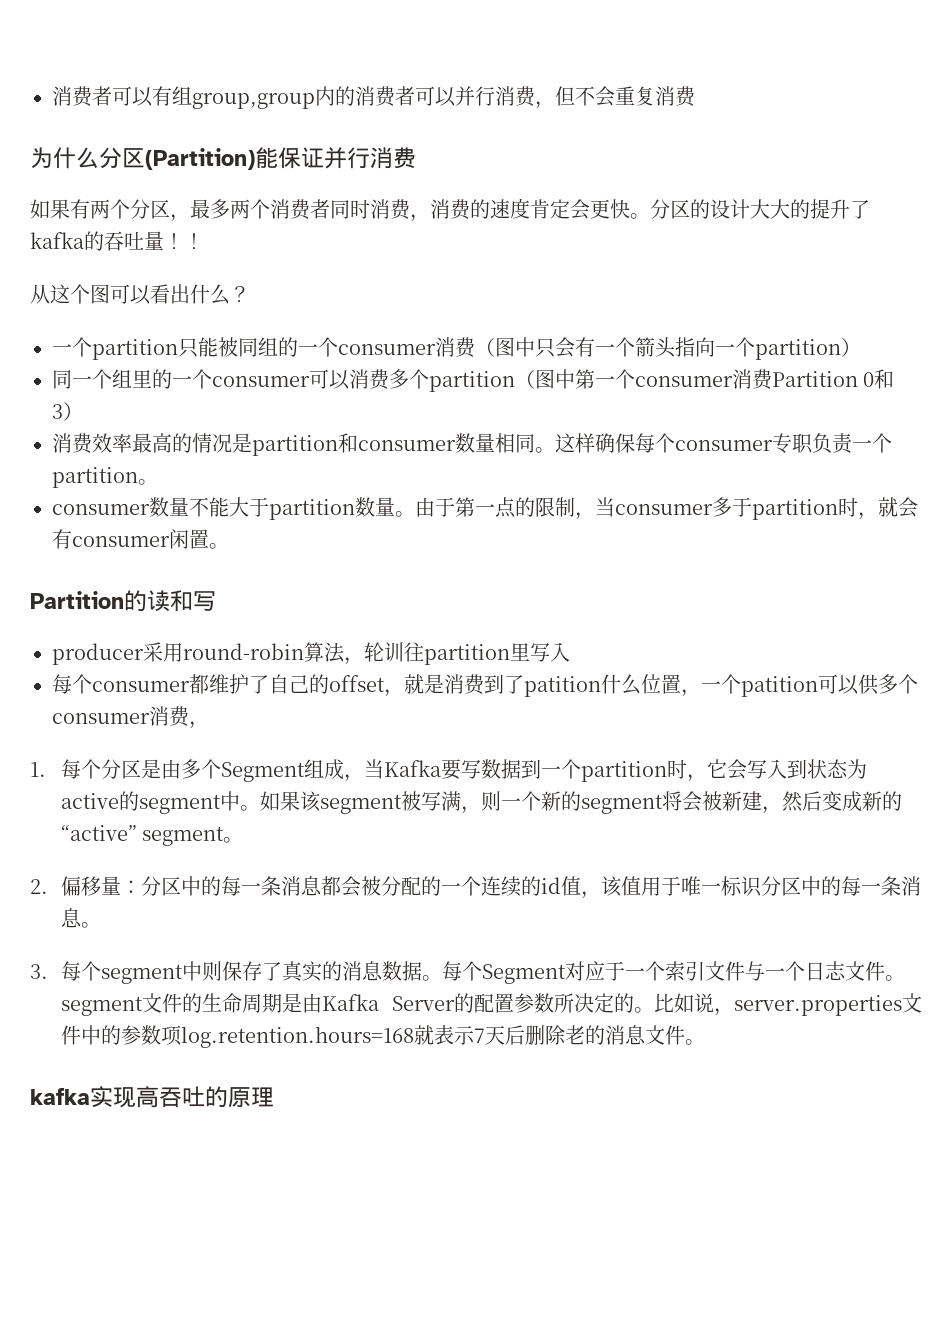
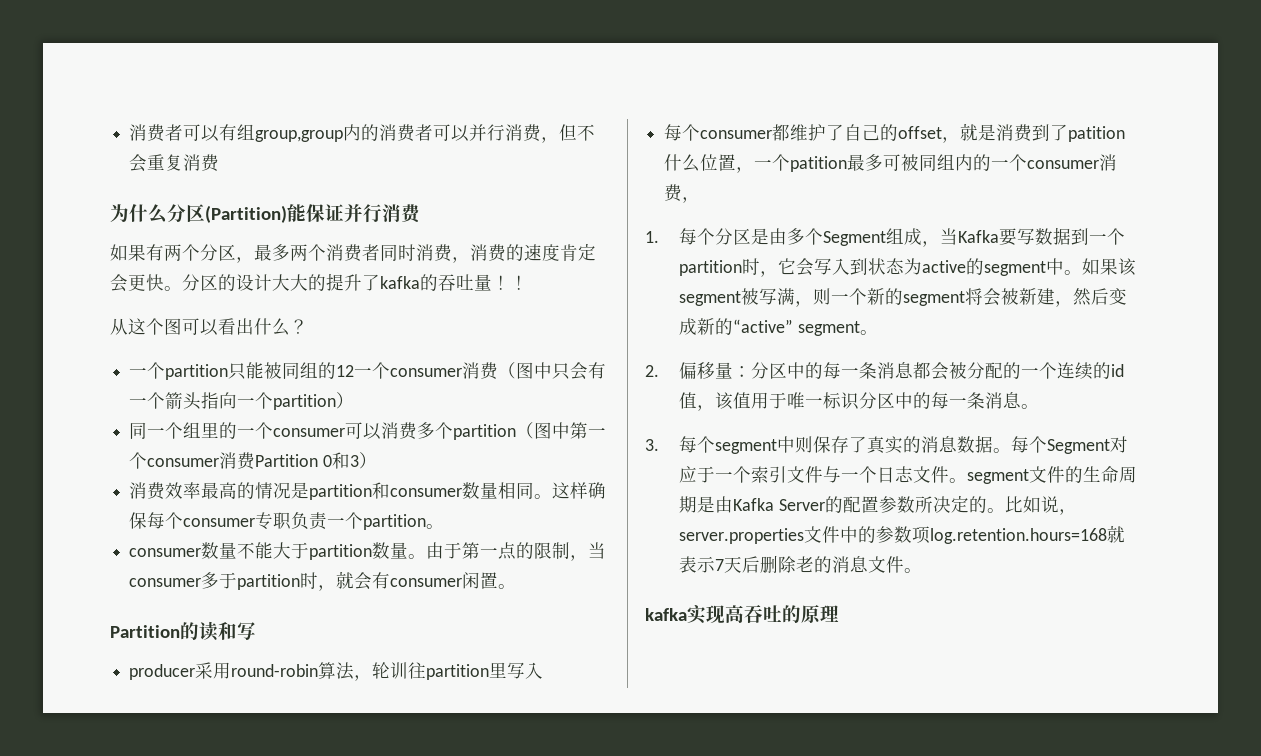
- 一个partition只能被同组的一个consumer消费（图中只会有一个箭头指向一个partition）
+ 一个partition只能被同组的12一个consumer消费（图中只会有一个箭头指向一个partition）
- 每个consumer都维护了自己的offset，就是消费到了patition什么位置，一个patition可以供多个consumer消费，
+ 每个consumer都维护了自己的offset，就是消费到了patition什么位置，一个patition最多可被同组内的一个consumer消费，

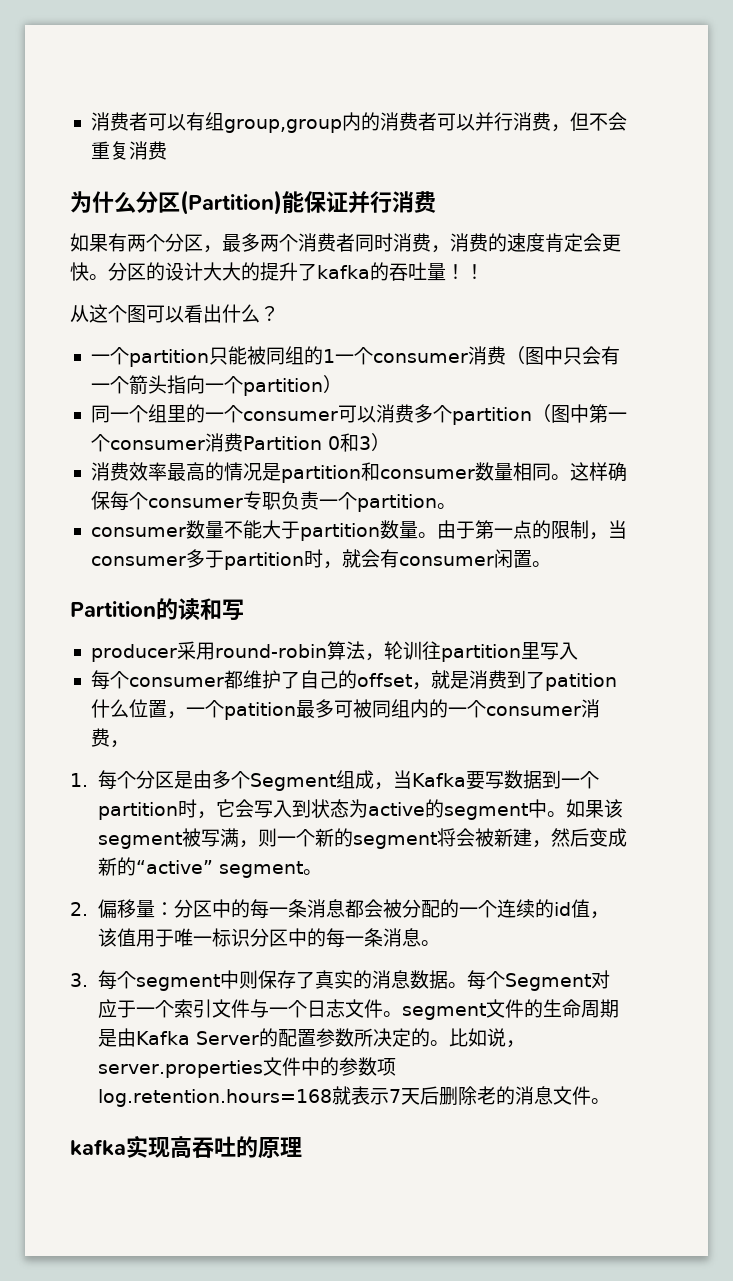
- 一个partition只能被同组的12一个consumer消费（图中只会有一个箭头指向一个partition）
+ 一个partition只能被同组的1一个consumer消费（图中只会有一个箭头指向一个partition）

